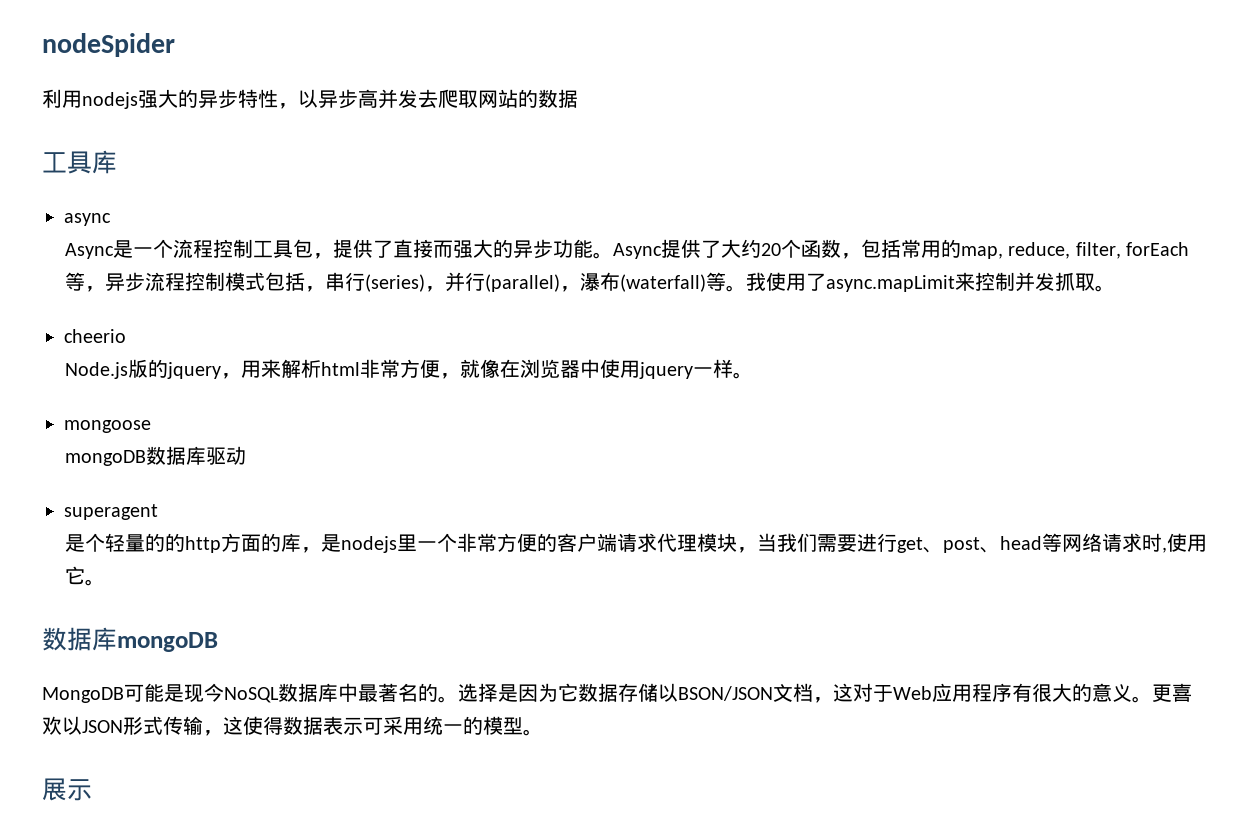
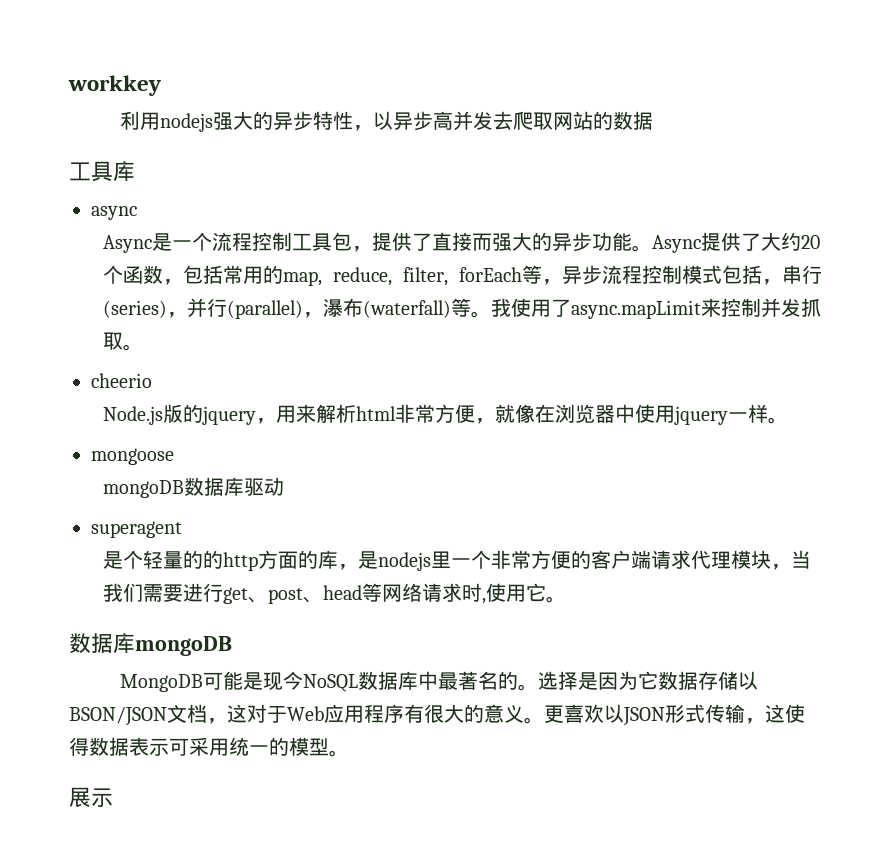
- nodeSpider
+ workkey

